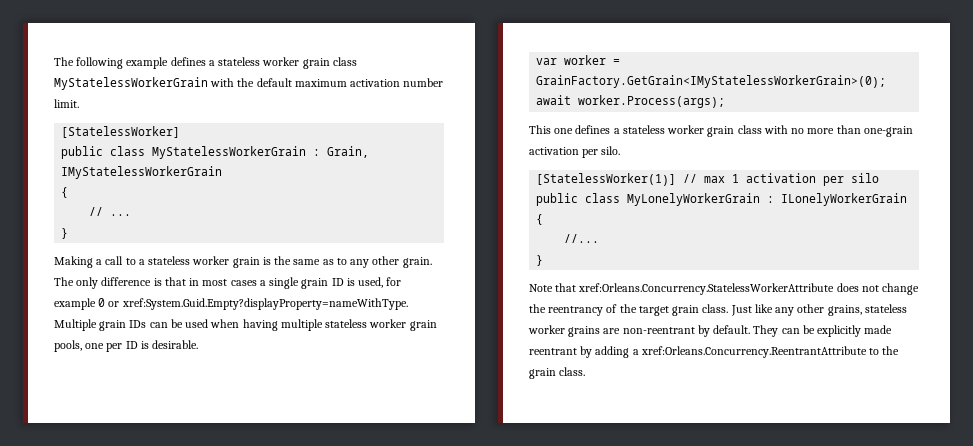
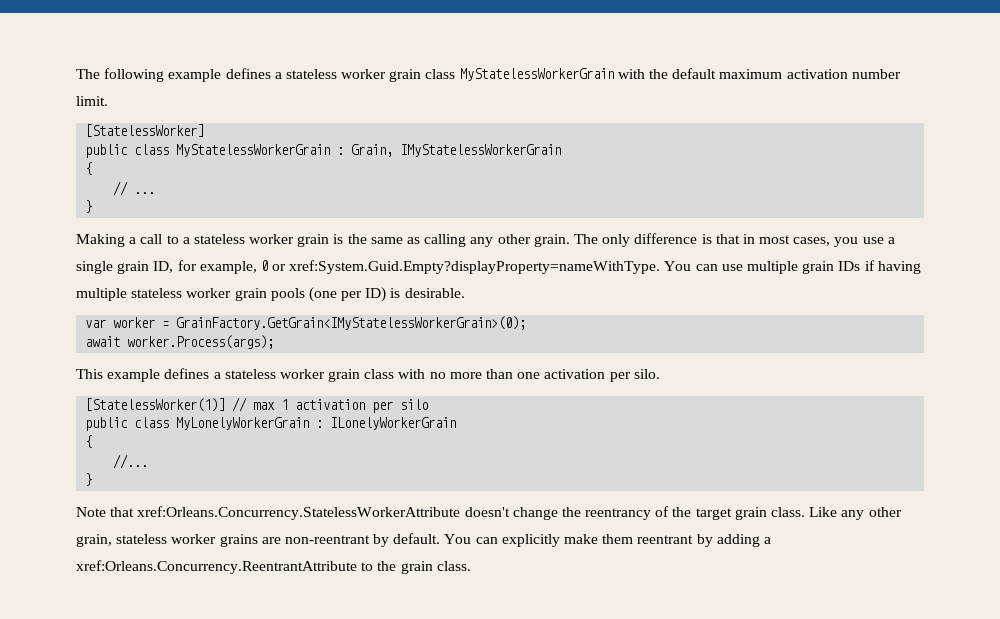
- Making a call to a stateless worker grain is the same as to any other grain.
+ Making a call to a stateless worker grain is the same as calling any other grain.
- The only difference is that in most cases a single grain ID is used, for example 0 or xref:System.Guid.Empty?displayProperty=nameWithType. Multiple grain IDs can be used when having multiple stateless worker grain pools, one per ID is desirable.
+ The only difference is that in most cases, you use a single grain ID, for example, 0 or xref:System.Guid.Empty?displayProperty=nameWithType. You can use multiple grain IDs if having multiple stateless worker grain pools (one per ID) is desirable.
- This one defines a stateless worker grain class with no more than one-grain activation per silo.
+ This example defines a stateless worker grain class with no more than one activation per silo.
- Note that xref:Orleans.Concurrency.StatelessWorkerAttribute does not change the reentrancy of the target grain class.
+ Note that xref:Orleans.Concurrency.StatelessWorkerAttribute doesn't change the reentrancy of the target grain class.
- Just like any other grains, stateless worker grains are non-reentrant by default.
+ Like any other grain, stateless worker grains are non-reentrant by default.
- They can be explicitly made reentrant by adding a xref:Orleans.Concurrency.ReentrantAttribute to the grain class.
+ You can explicitly make them reentrant by adding a xref:Orleans.Concurrency.ReentrantAttribute to the grain class.

